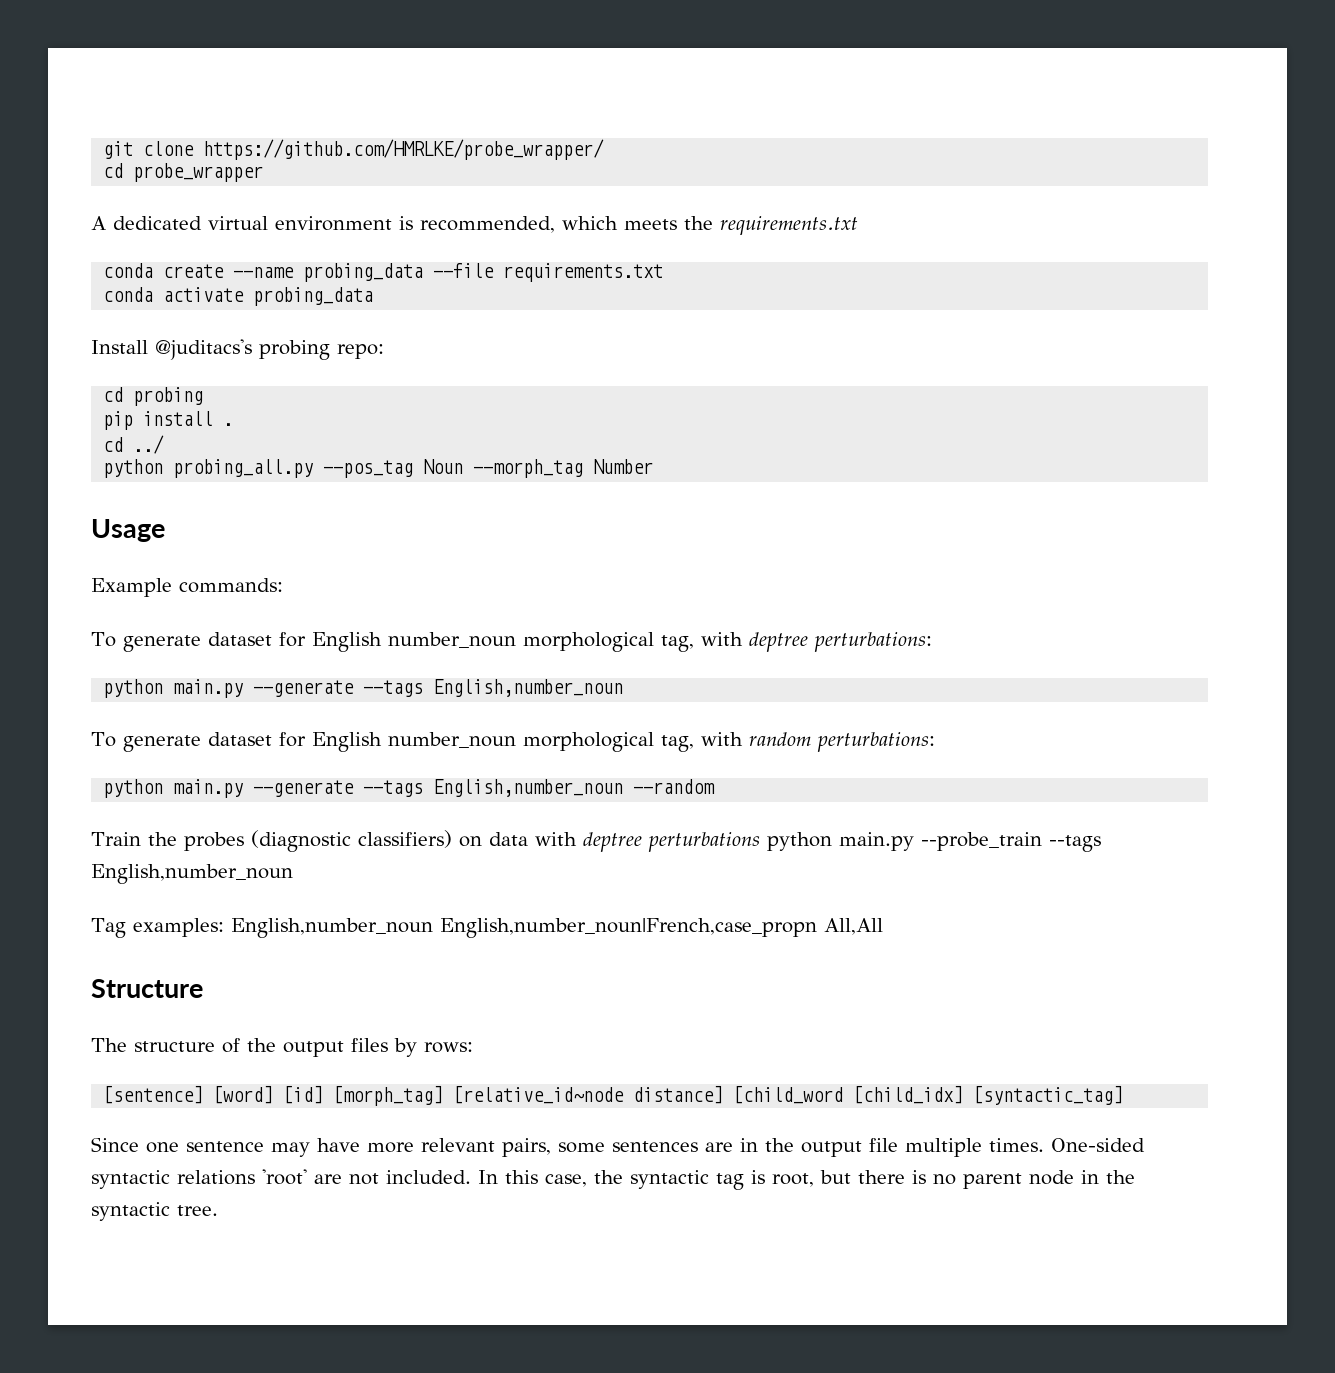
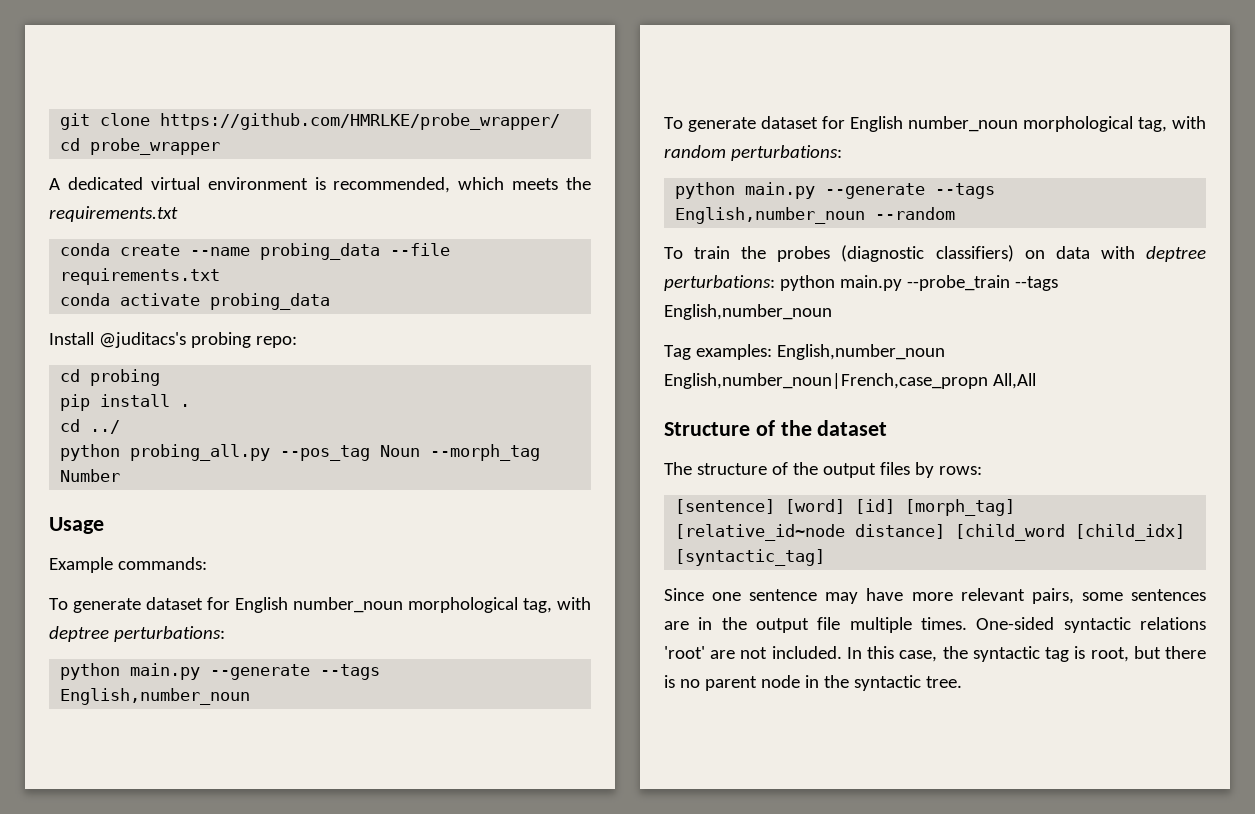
- Train the probes (diagnostic classifiers) on data with deptree perturbations python main.py --probe_train --tags English,number_noun
+ To train the probes (diagnostic classifiers) on data with deptree perturbations: python main.py --probe_train --tags English,number_noun
- Structure
+ Structure of the dataset

